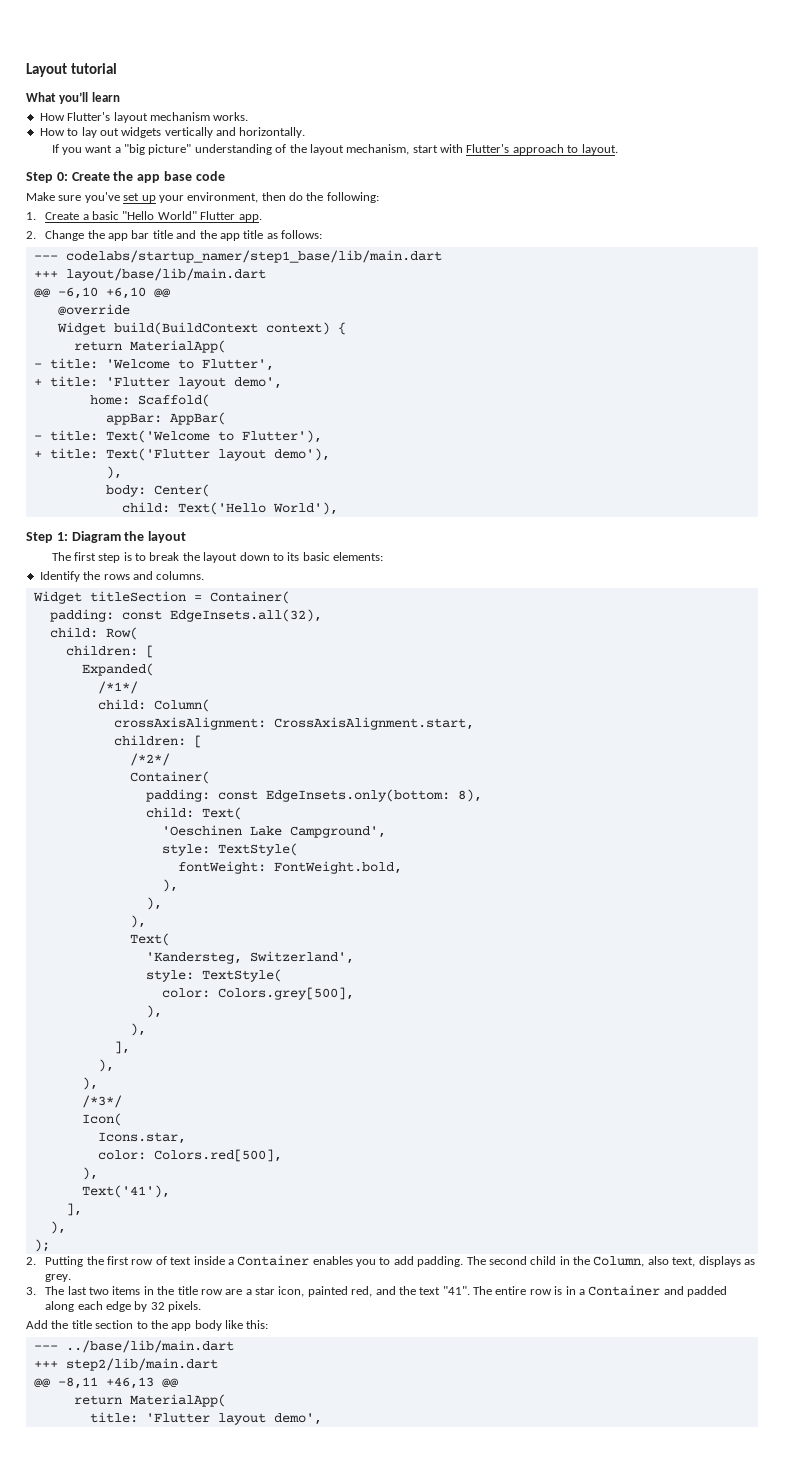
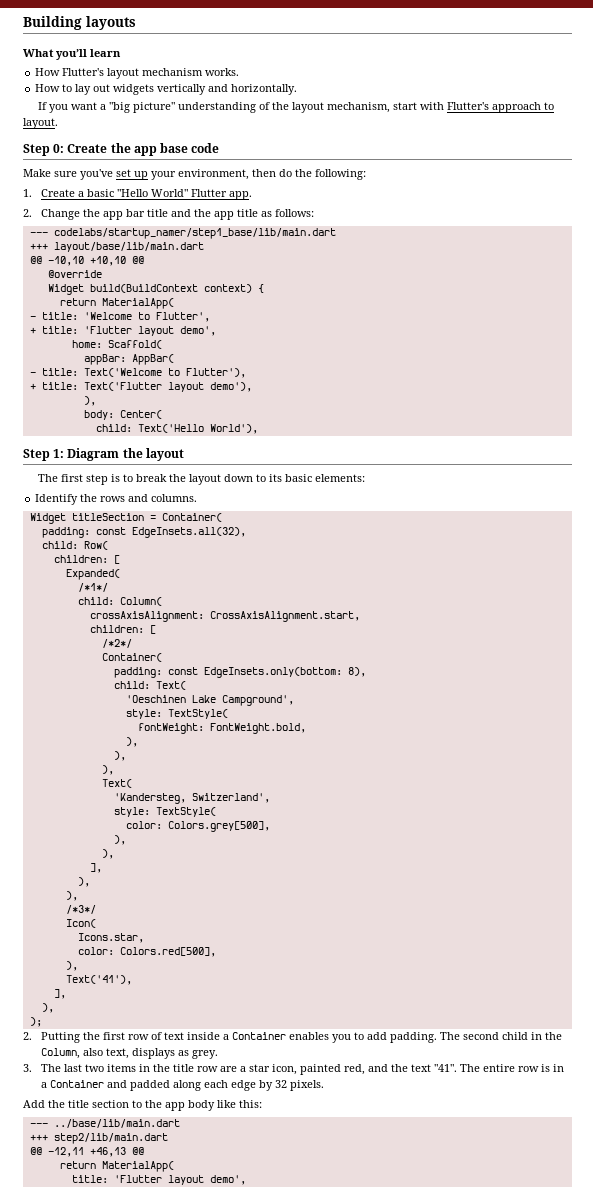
- Layout tutorial
+ Building layouts
- @@ -6,10 +6,10 @@
+ @@ -10,10 +10,10 @@
- @@ -8,11 +46,13 @@
+ @@ -12,11 +46,13 @@

